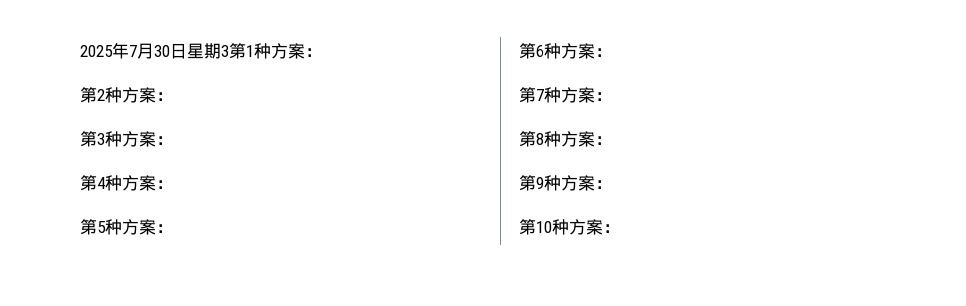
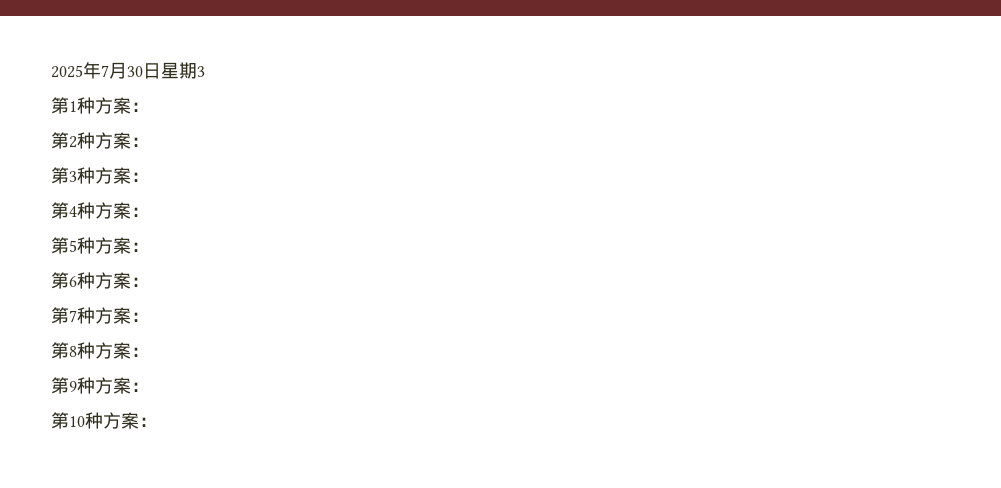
- 2025年7月30日星期3第1种方案：
+ 2025年7月30日星期3
+ 第1种方案：

